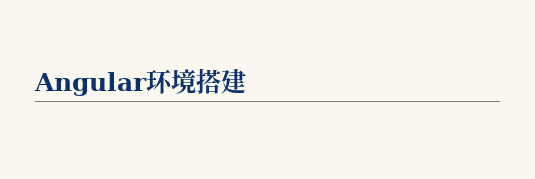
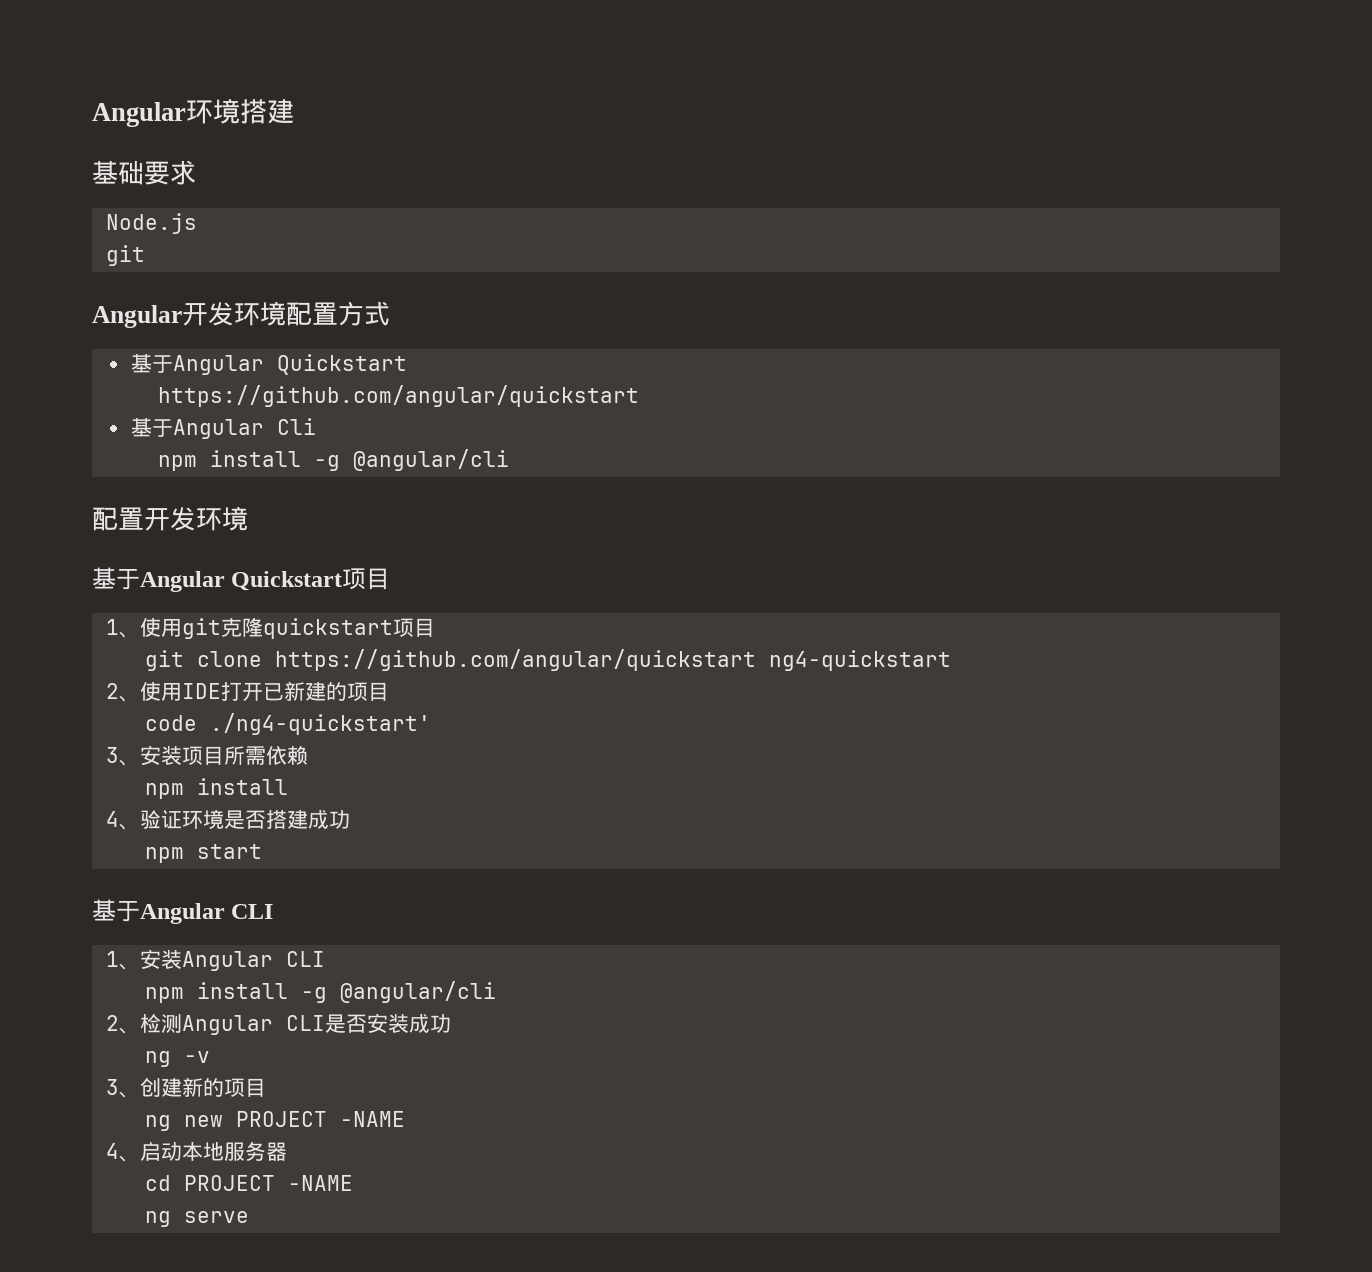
+ 基础要求
+ Node.js
+ git
+ Angular开发环境配置方式
+ 基于Angular Quickstart
+ https://github.com/angular/quickstart
+ 基于Angular Cli
+ npm install -g @angular/cli
+ 配置开发环境
+ 基于Angular Quickstart项目
+ 1、使用git克隆quickstart项目
+ git clone https://github.com/angular/quickstart ng4-quickstart
+ 2、使用IDE打开已新建的项目
+ code ./ng4-quickstart'
+ 3、安装项目所需依赖
+ npm install
+ 4、验证环境是否搭建成功
+ npm start
+ 基于Angular CLI
+ 1、安装Angular CLI
+ npm install -g @angular/cli
+ 2、检测Angular CLI是否安装成功
+ ng -v
+ 3、创建新的项目
+ ng new PROJECT -NAME
+ 4、启动本地服务器
+ cd PROJECT -NAME
+ ng serve

